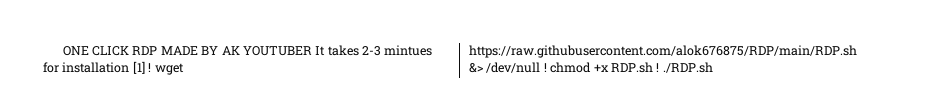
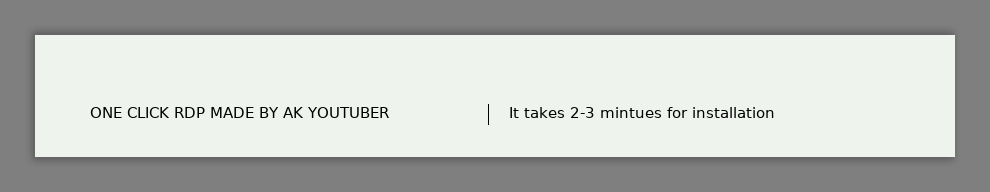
- ONE CLICK RDP MADE BY AK YOUTUBER It takes 2-3 mintues for installation [1] ! wget https://raw.githubusercontent.com/alok676875/RDP/main/RDP.sh &> /dev/null ! chmod +x RDP.sh ! ./RDP.sh
+ ONE CLICK RDP MADE BY AK YOUTUBER
+ It takes 2-3 mintues for installation

